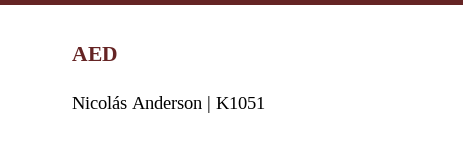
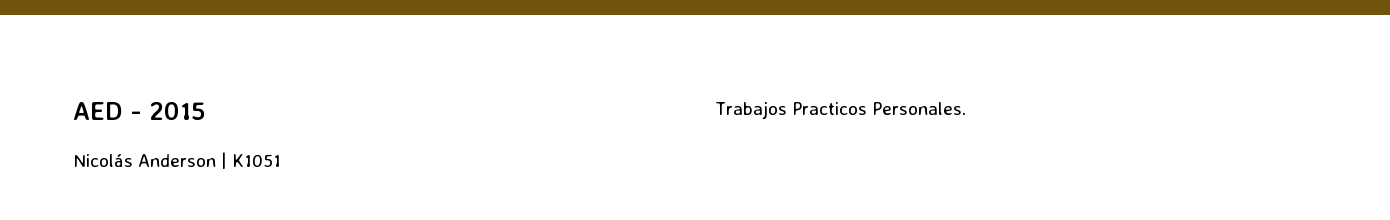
- AED
+ AED - 2015
+ Trabajos Practicos Personales.

